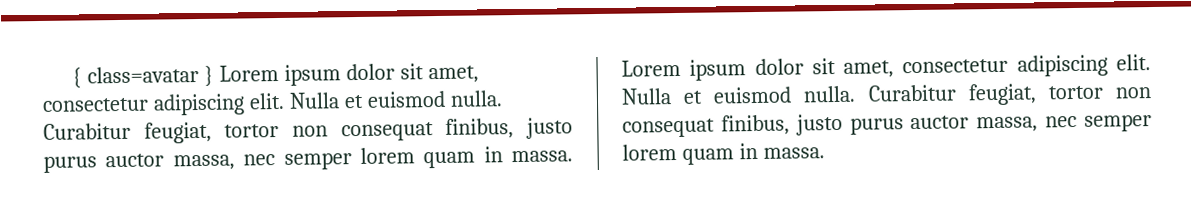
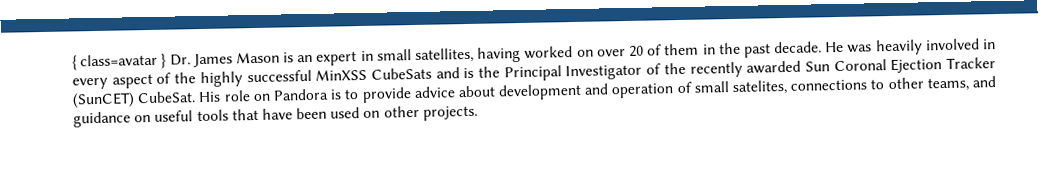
- { class=avatar } Lorem ipsum dolor sit amet, consectetur adipiscing elit. Nulla et euismod nulla. Curabitur feugiat, tortor non consequat finibus, justo purus auctor massa, nec semper lorem quam in massa. Lorem ipsum dolor sit amet, consectetur adipiscing elit. Nulla et euismod nulla. Curabitur feugiat, tortor non consequat finibus, justo purus auctor massa, nec semper lorem quam in massa.
+ { class=avatar } Dr. James Mason is an expert in small satellites, having worked on over 20 of them in the past decade. He was heavily involved in every aspect of the highly successful MinXSS CubeSats and is the Principal Investigator of the recently awarded Sun Coronal Ejection Tracker (SunCET) CubeSat. His role on Pandora is to provide advice about development and operation of small satelites, connections to other teams, and guidance on useful tools that have been used on other projects.

